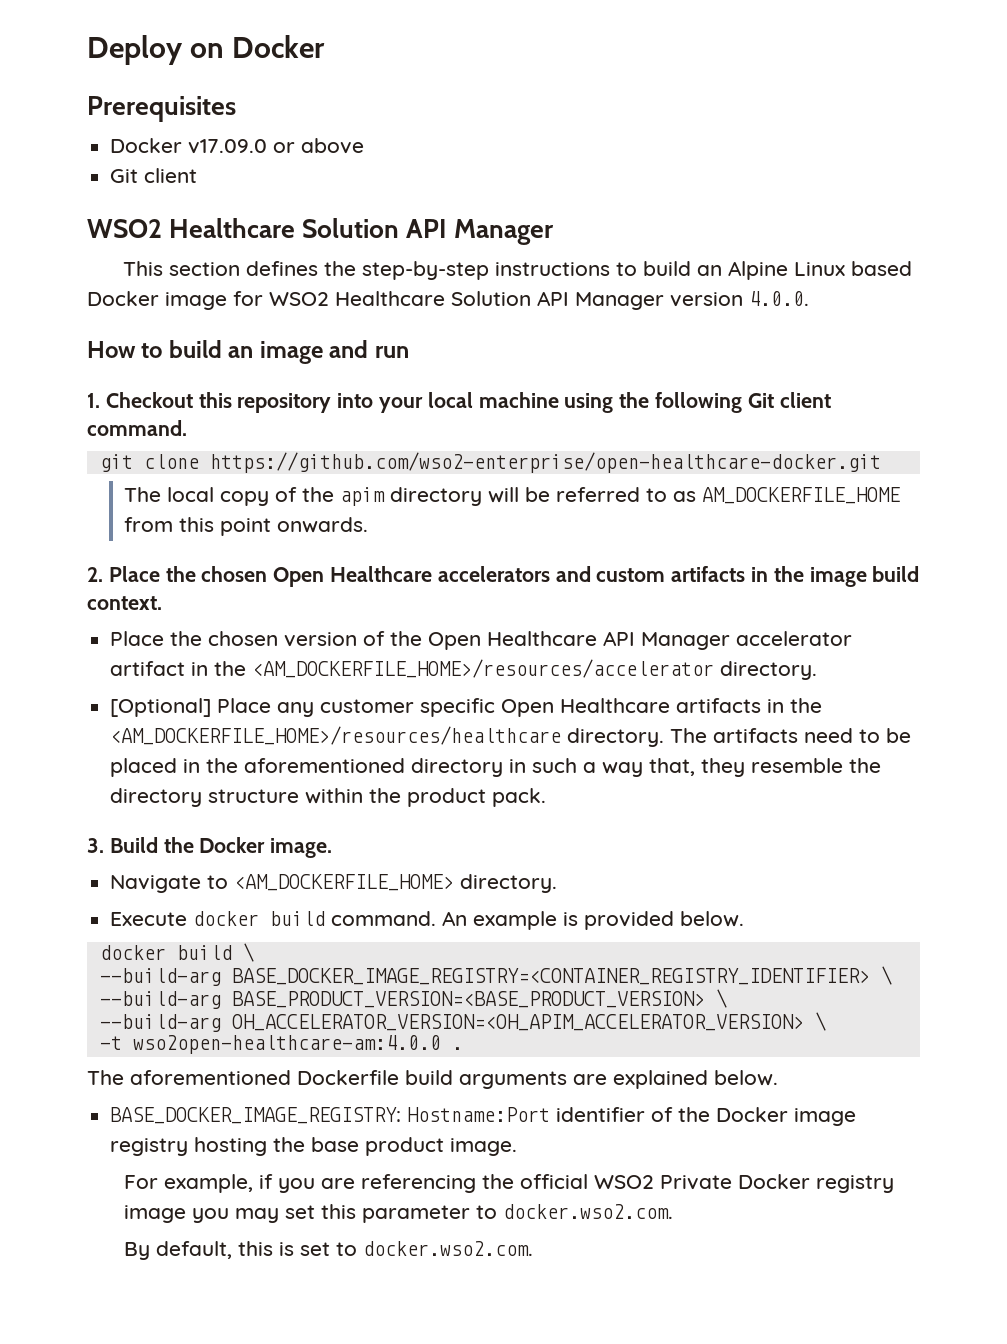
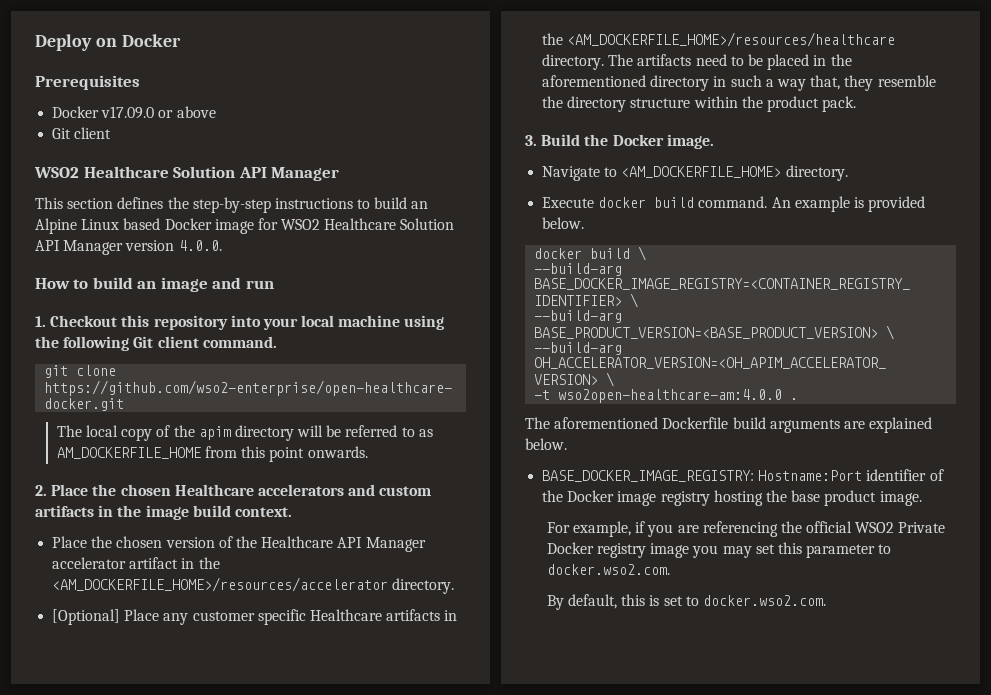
- 2. Place the chosen Open Healthcare accelerators and custom artifacts in the image build context.
+ 2. Place the chosen Healthcare accelerators and custom artifacts in the image build context.
- Place the chosen version of the Open Healthcare API Manager accelerator artifact in the <AM_DOCKERFILE_HOME>/resources/accelerator directory.
+ Place the chosen version of the Healthcare API Manager accelerator artifact in the <AM_DOCKERFILE_HOME>/resources/accelerator directory.
- [Optional] Place any customer specific Open Healthcare artifacts in the <AM_DOCKERFILE_HOME>/resources/healthcare directory.
+ [Optional] Place any customer specific Healthcare artifacts in the <AM_DOCKERFILE_HOME>/resources/healthcare directory.

